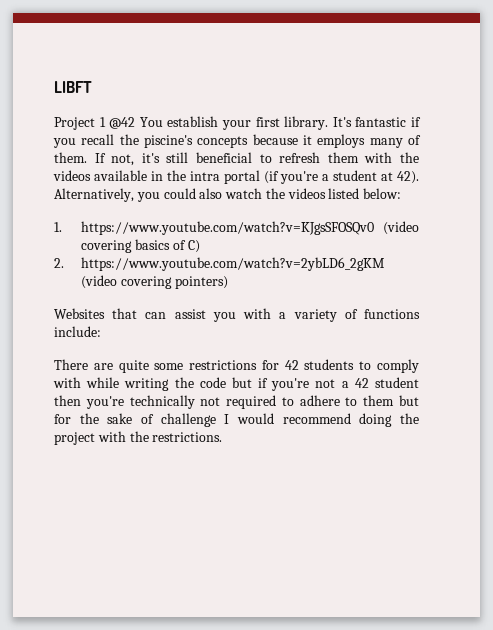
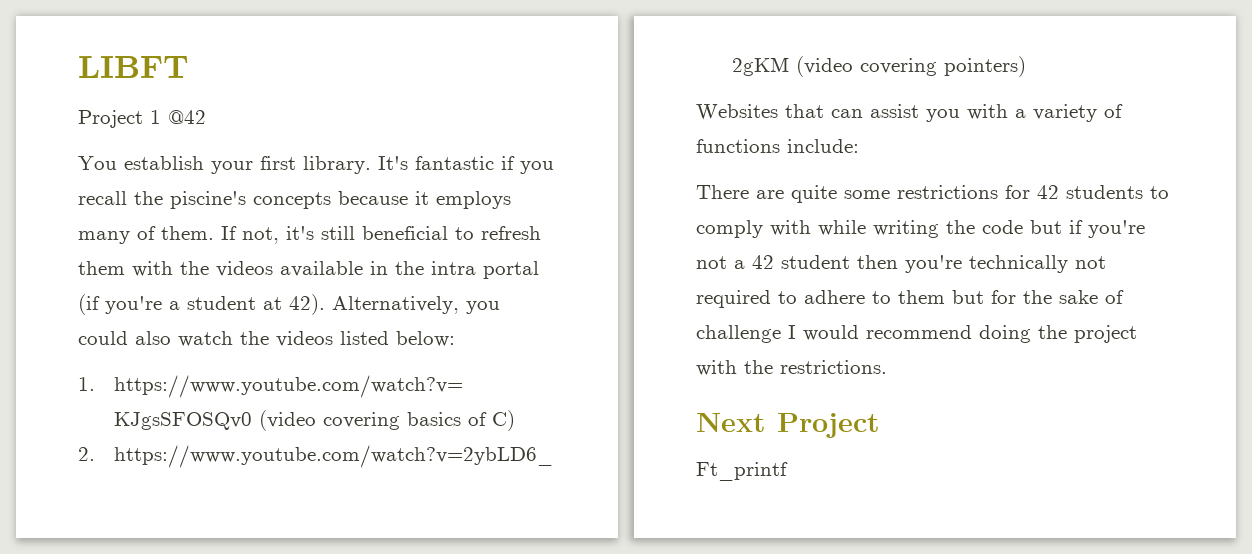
- Project 1 @42 You establish your first library.
+ Project 1 @42
+ You establish your first library.
+ Next Project
+ Ft_printf

